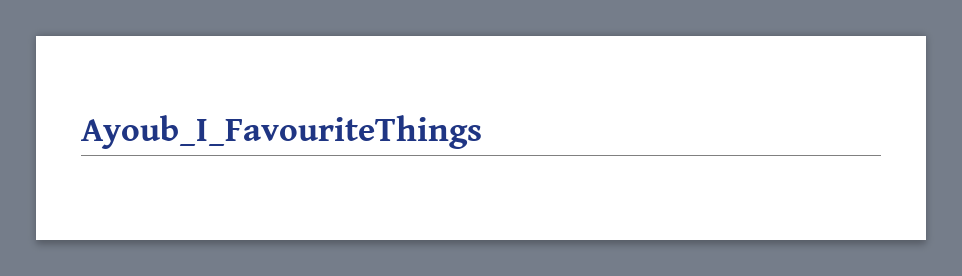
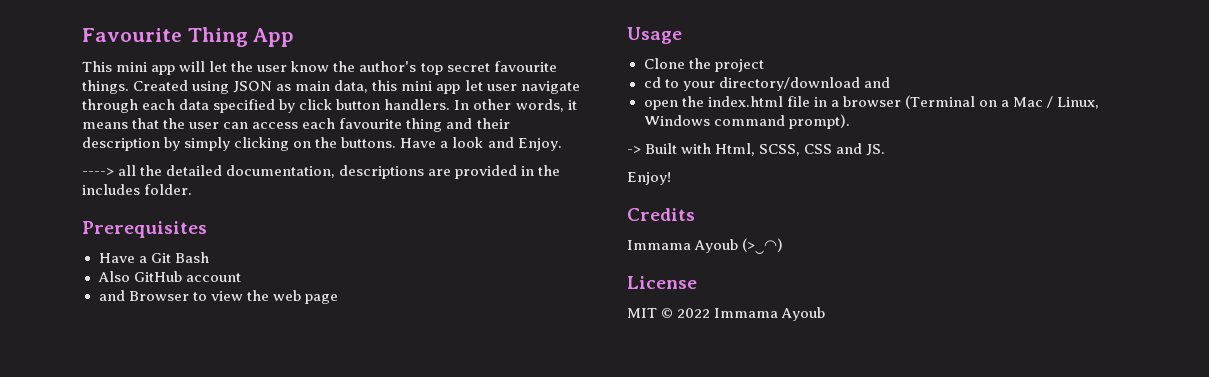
- Ayoub_I_FavouriteThings
+ Favourite Thing App
+ This mini app will let the user know the author's top secret favourite things. Created using JSON as main data, this mini app let user navigate through each data specified by click button handlers. In other words, it means that the user can access each favourite thing and their description by simply clicking on the buttons. Have a look and Enjoy.
+ ----> all the detailed documentation, descriptions are provided in the includes folder.
+ Prerequisites
+ Have a Git Bash
+ Also GitHub account
+ and Browser to view the web page
+ Usage
+ Clone the project
+ cd to your directory/download and
+ open the index.html file in a browser (Terminal on a Mac / Linux, Windows command prompt).
+ -> Built with Html, SCSS, CSS and JS.
+ Enjoy!
+ Credits
+ Immama Ayoub (>‿◠)
+ License
+ MIT © 2022 Immama Ayoub

